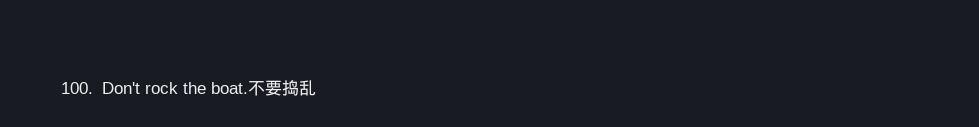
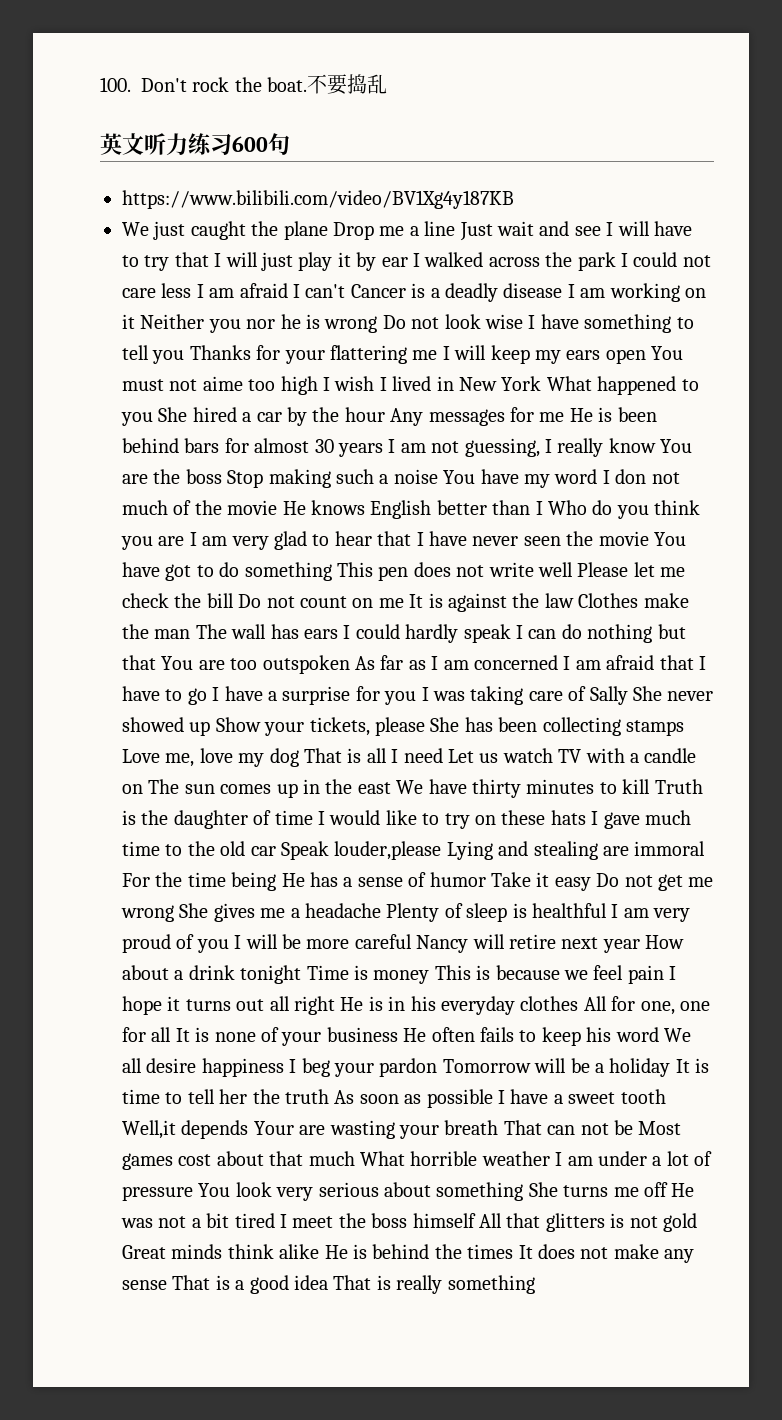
+ 英文听力练习600句
+ https://www.bilibili.com/video/BV1Xg4y187KB
+ We just caught the plane Drop me a line Just wait and see I will have to try that I will just play it by ear I walked across the park I could not care less I am afraid I can't Cancer is a deadly disease I am working on it Neither you nor he is wrong Do not look wise I have something to tell you Thanks for your flattering me I will keep my ears open You must not aime too high I wish I lived in New York What happened to you She hired a car by the hour Any messages for me He is been behind bars for almost 30 years I am not guessing, I really know You are the boss Stop making such a noise You have my word I don not much of the movie He knows English better than I Who do you think you are I am very glad to hear that I have never seen the movie You have got to do something This pen does not write well Please let me check the bill Do not count on me It is against the law Clothes make the man The wall has ears I could hardly speak I can do nothing but that You are too outspoken As far as I am concerned I am afraid that I have to go I have a surprise for you I was taking care of Sally She never showed up Show your tickets, please She has been collecting stamps Love me, love my dog That is all I need Let us watch TV with a candle on The sun comes up in the east We have thirty minutes to kill Truth is the daughter of time I would like to try on these hats I gave much time to the old car Speak louder,please Lying and stealing are immoral For the time being He has a sense of humor Take it easy Do not get me wrong She gives me a headache Plenty of sleep is healthful I am very proud of you I will be more careful Nancy will retire next year How about a drink tonight Time is money This is because we feel pain I hope it turns out all right He is in his everyday clothes All for one, one for all It is none of your business He often fails to keep his word We all desire happiness I beg your pardon Tomorrow will be a holiday It is time to tell her the truth As soon as possible I have a sweet tooth Well,it depends Your are wasting your breath That can not be Most games cost about that much What horrible weather I am under a lot of pressure You look very serious about something She turns me off He was not a bit tired I meet the boss himself All that glitters is not gold Great minds think alike He is behind the times It does not make any sense That is a good idea That is really something

